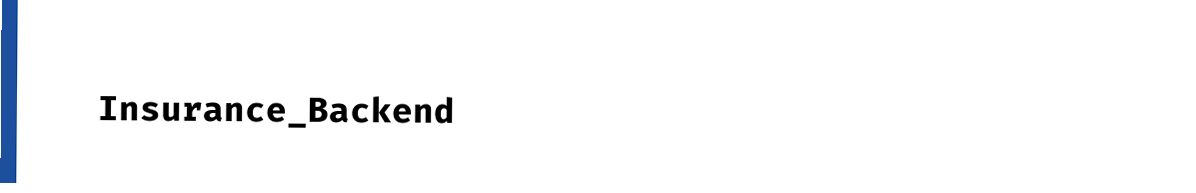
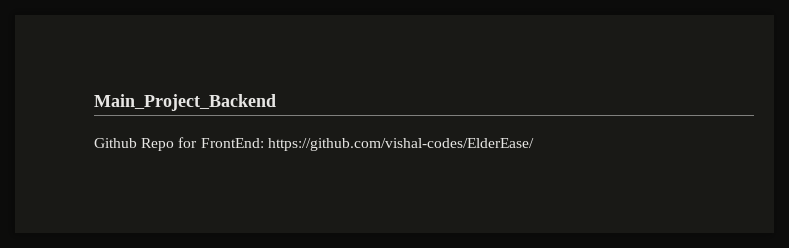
- Insurance_Backend
+ Main_Project_Backend
+ Github Repo for FrontEnd: https://github.com/vishal-codes/ElderEase/

